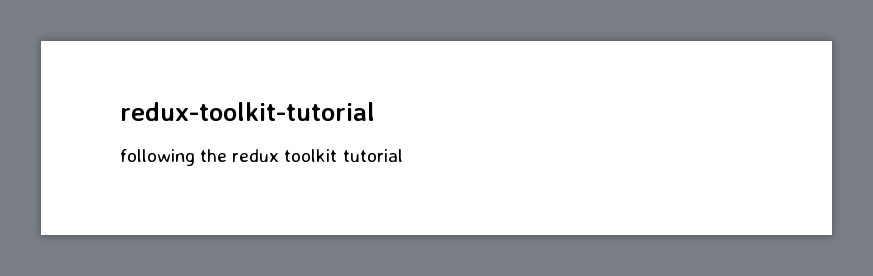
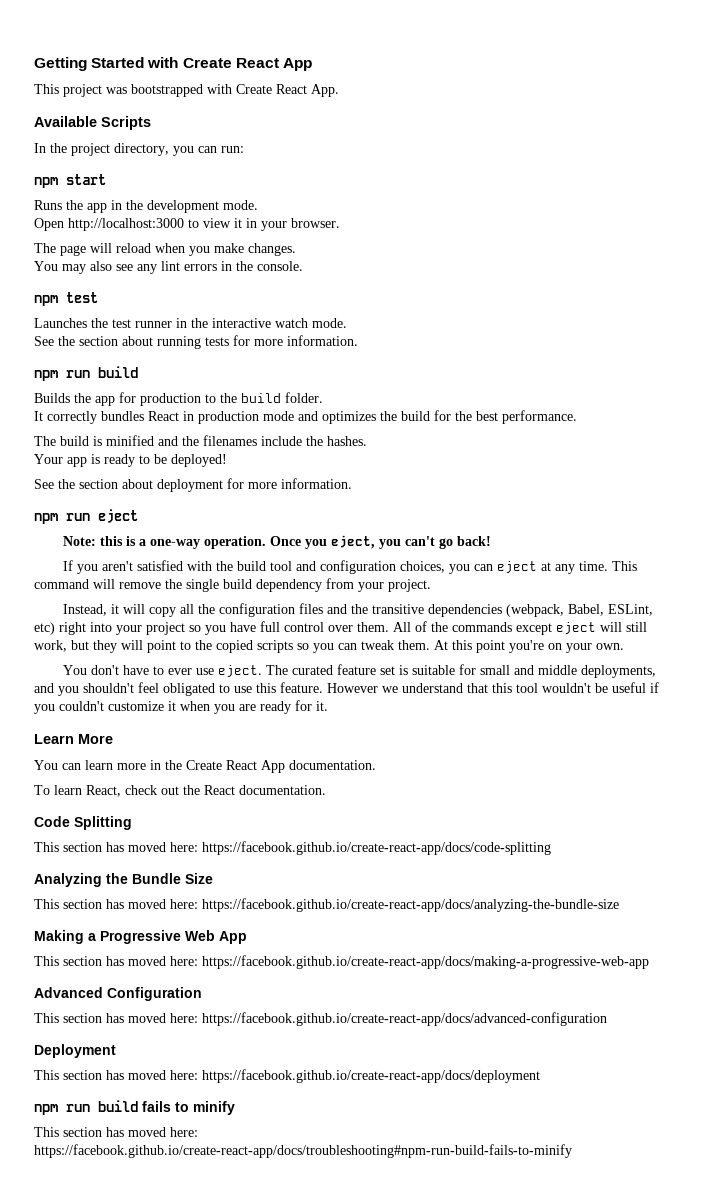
- redux-toolkit-tutorial
- following the redux toolkit tutorial
+ Getting Started with Create React App
+ This project was bootstrapped with Create React App.
+ Available Scripts
+ In the project directory, you can run:
+ npm start
+ Runs the app in the development mode.
+ Open http://localhost:3000 to view it in your browser.
+ The page will reload when you make changes.
+ You may also see any lint errors in the console.
+ npm test
+ Launches the test runner in the interactive watch mode.
+ See the section about running tests for more information.
+ npm run build
+ Builds the app for production to the build folder.
+ It correctly bundles React in production mode and optimizes the build for the best performance.
+ The build is minified and the filenames include the hashes.
+ Your app is ready to be deployed!
+ See the section about deployment for more information.
+ npm run eject
+ Note: this is a one-way operation. Once you eject, you can't go back!
+ If you aren't satisfied with the build tool and configuration choices, you can eject at any time. This command will remove the single build dependency from your project.
+ Instead, it will copy all the configuration files and the transitive dependencies (webpack, Babel, ESLint, etc) right into your project so you have full control over them. All of the commands except eject will still work, but they will point to the copied scripts so you can tweak them. At this point you're on your own.
+ You don't have to ever use eject. The curated feature set is suitable for small and middle deployments, and you shouldn't feel obligated to use this feature. However we understand that this tool wouldn't be useful if you couldn't customize it when you are ready for it.
+ Learn More
+ You can learn more in the Create React App documentation.
+ To learn React, check out the React documentation.
+ Code Splitting
+ This section has moved here: https://facebook.github.io/create-react-app/docs/code-splitting
+ Analyzing the Bundle Size
+ This section has moved here: https://facebook.github.io/create-react-app/docs/analyzing-the-bundle-size
+ Making a Progressive Web App
+ This section has moved here: https://facebook.github.io/create-react-app/docs/making-a-progressive-web-app
+ Advanced Configuration
+ This section has moved here: https://facebook.github.io/create-react-app/docs/advanced-configuration
+ Deployment
+ This section has moved here: https://facebook.github.io/create-react-app/docs/deployment
+ npm run build fails to minify
+ This section has moved here: https://facebook.github.io/create-react-app/docs/troubleshooting#npm-run-build-fails-to-minify

